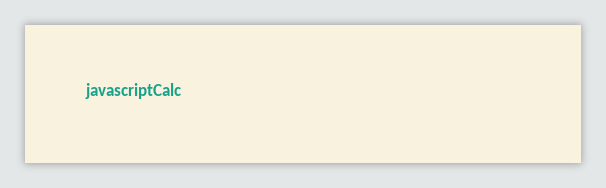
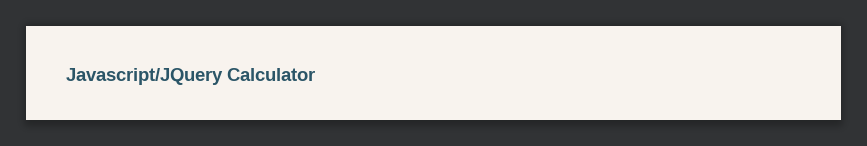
- javascriptCalc
+ Javascript/JQuery Calculator

